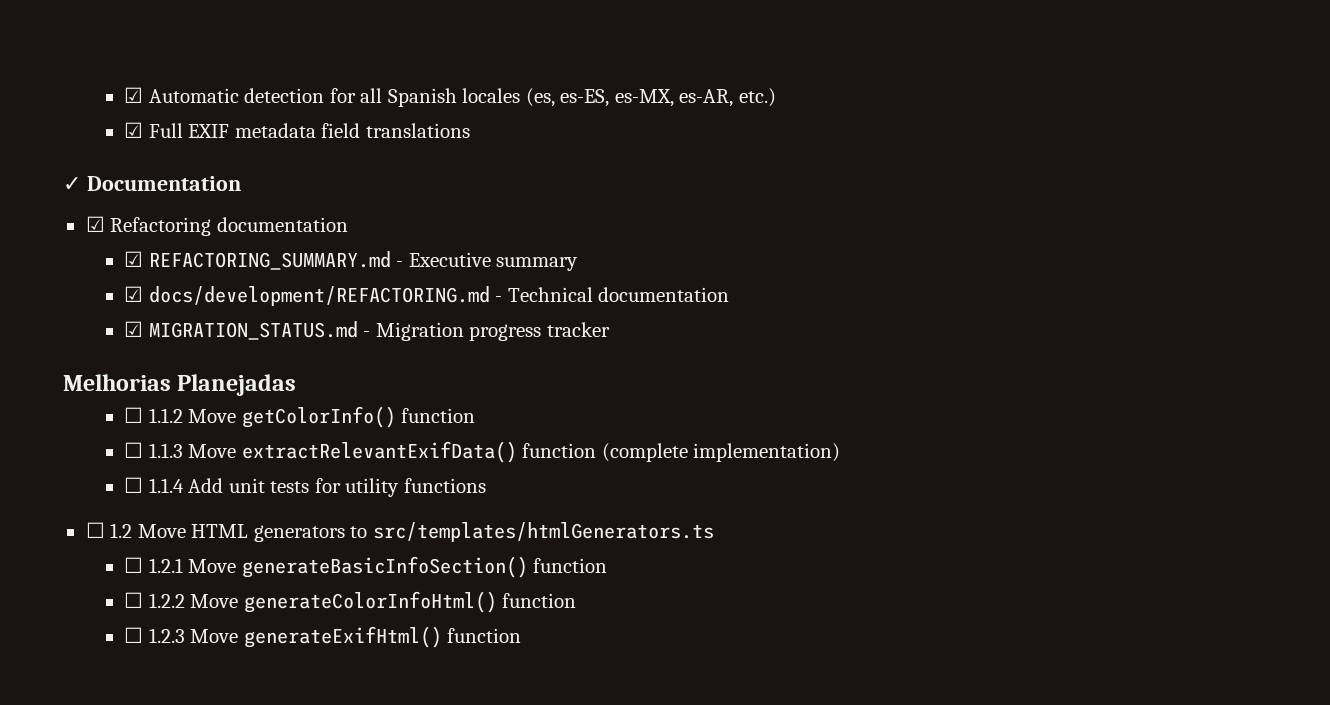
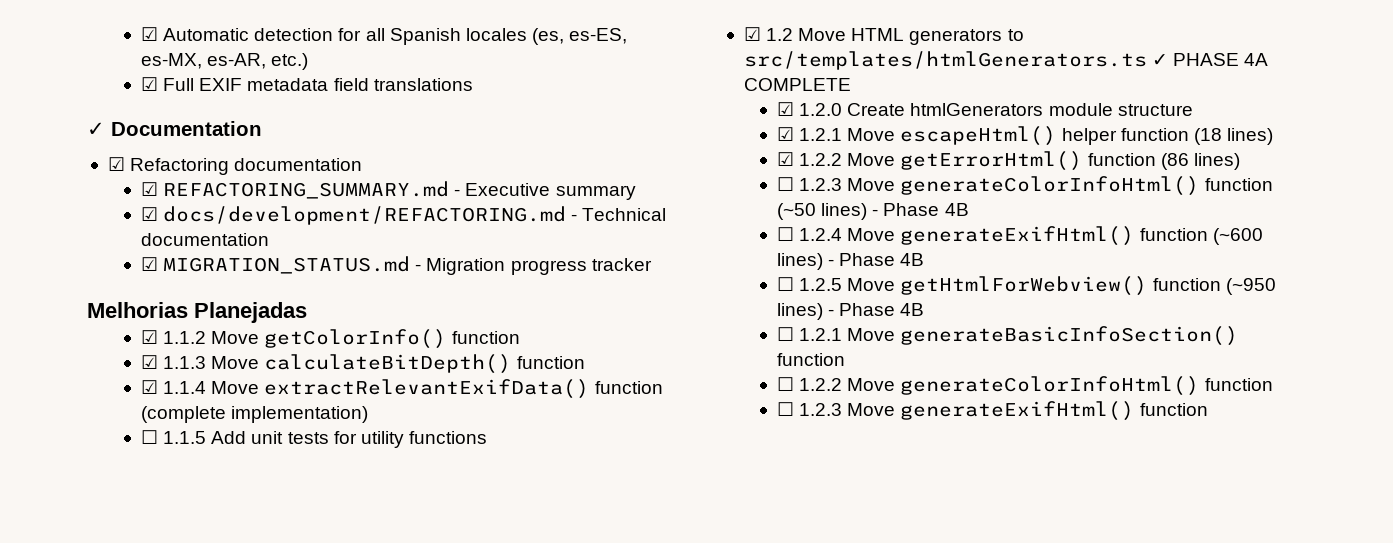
- ☐ 1.1.2 Move getColorInfo() function
+ ☑ 1.1.2 Move getColorInfo() function
- ☐ 1.1.3 Move extractRelevantExifData() function (complete implementation)
+ ☑ 1.1.3 Move calculateBitDepth() function
+ ☑ 1.1.4 Move extractRelevantExifData() function (complete implementation)
- ☐ 1.1.4 Add unit tests for utility functions
+ ☐ 1.1.5 Add unit tests for utility functions
- ☐ 1.2 Move HTML generators to src/templates/htmlGenerators.ts
+ ☑ 1.2 Move HTML generators to src/templates/htmlGenerators.ts ✓ PHASE 4A COMPLETE
+ ☑ 1.2.0 Create htmlGenerators module structure
+ ☑ 1.2.1 Move escapeHtml() helper function (18 lines)
+ ☑ 1.2.2 Move getErrorHtml() function (86 lines)
+ ☐ 1.2.3 Move generateColorInfoHtml() function (~50 lines) - Phase 4B
+ ☐ 1.2.4 Move generateExifHtml() function (~600 lines) - Phase 4B
+ ☐ 1.2.5 Move getHtmlForWebview() function (~950 lines) - Phase 4B

